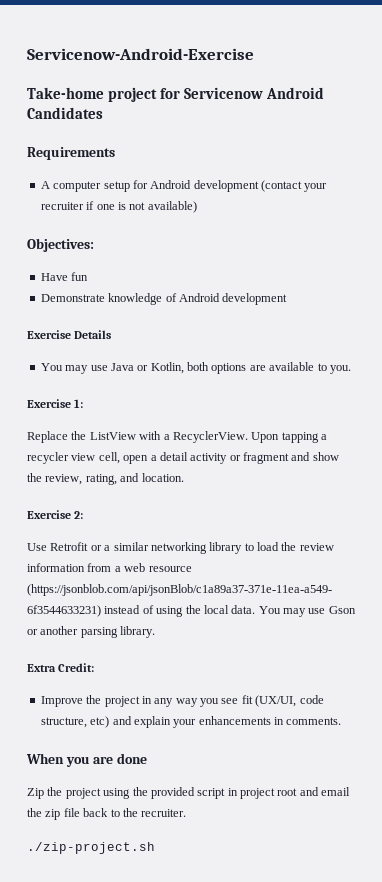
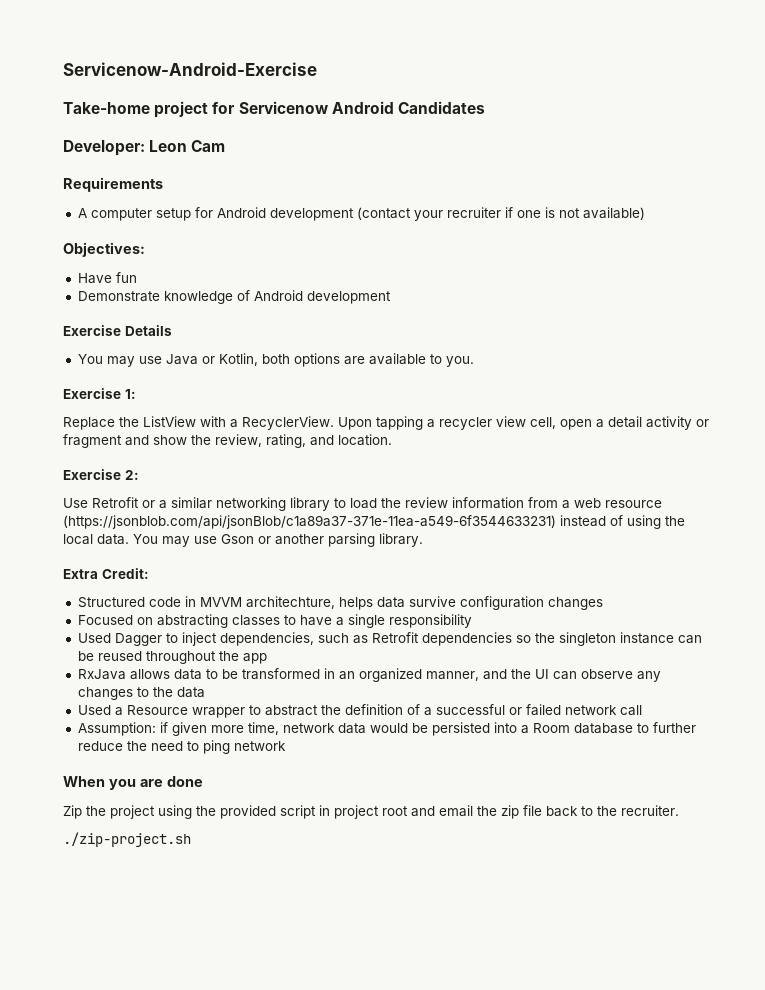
+ Developer: Leon Cam
- Improve the project in any way you see fit (UX/UI, code structure, etc) and explain your enhancements in comments.
+ Structured code in MVVM architechture, helps data survive configuration changes
+ Focused on abstracting classes to have a single responsibility
+ Used Dagger to inject dependencies, such as Retrofit dependencies so the singleton instance can be reused throughout the app
+ RxJava allows data to be transformed in an organized manner, and the UI can observe any changes to the data
+ Used a Resource wrapper to abstract the definition of a successful or failed network call
+ Assumption: if given more time, network data would be persisted into a Room database to further reduce the need to ping network

